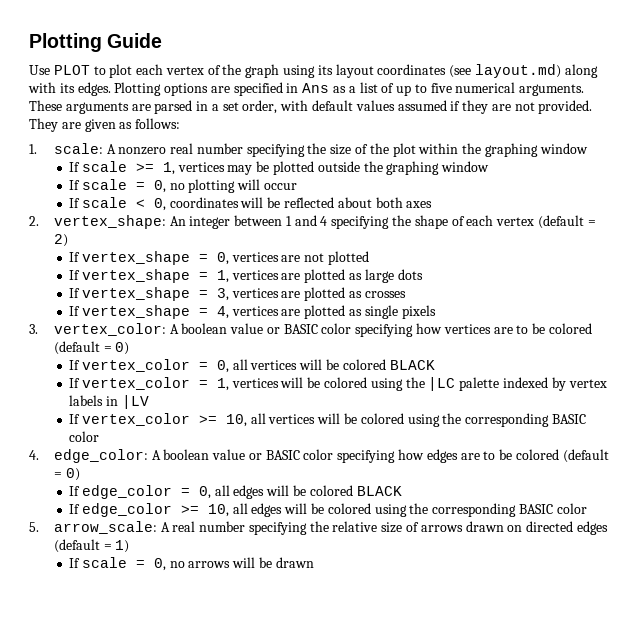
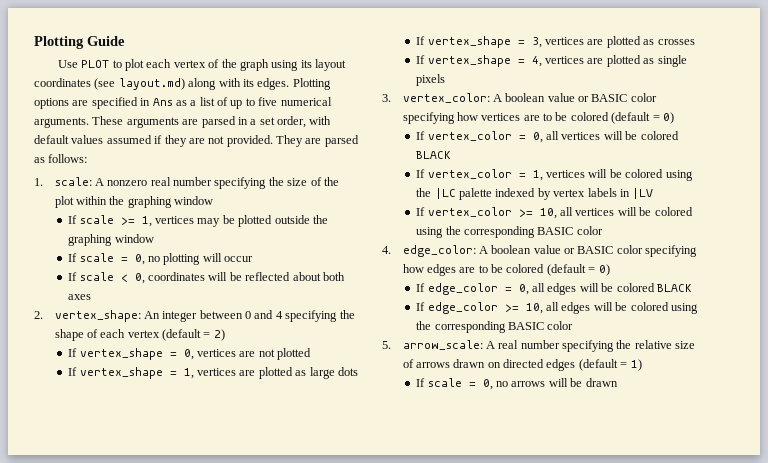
- They are given as follows:
+ They are parsed as follows:
- 2. vertex_shape: An integer between 1 and 4 specifying the shape of each vertex (default = 2)
+ 2. vertex_shape: An integer between 0 and 4 specifying the shape of each vertex (default = 2)

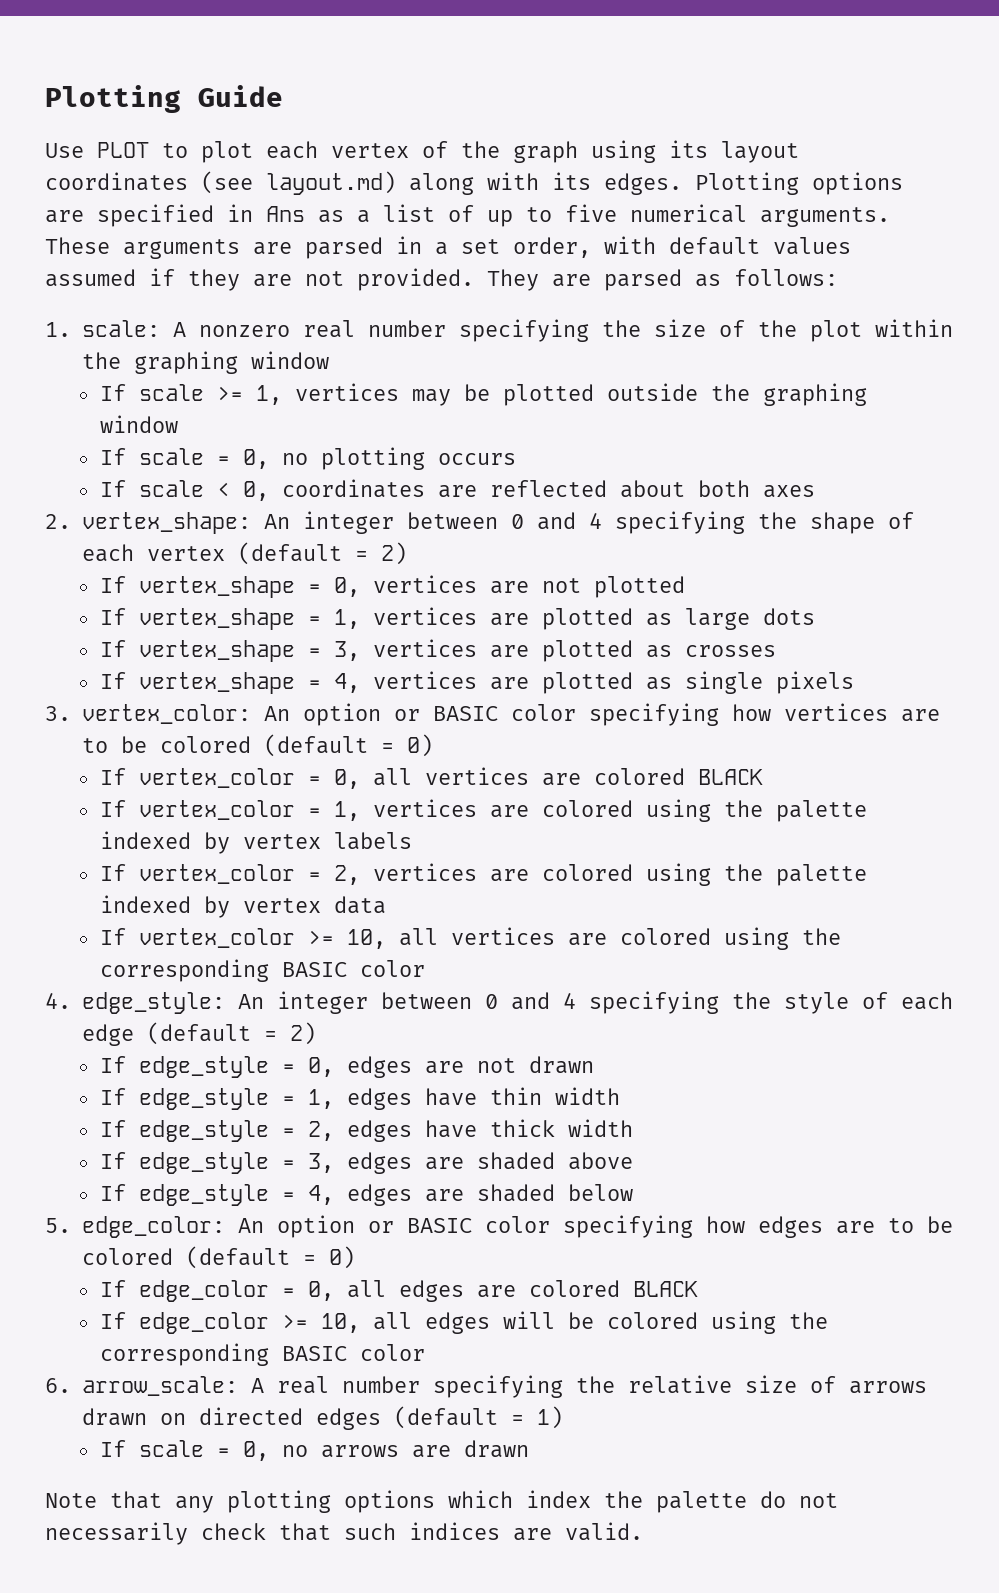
- If scale = 0, no plotting will occur
+ If scale = 0, no plotting occurs
- If scale < 0, coordinates will be reflected about both axes
+ If scale < 0, coordinates are reflected about both axes
- 3. vertex_color: A boolean value or BASIC color specifying how vertices are to be colored (default = 0)
+ 3. vertex_color: An option or BASIC color specifying how vertices are to be colored (default = 0)
- If vertex_color = 0, all vertices will be colored BLACK
+ If vertex_color = 0, all vertices are colored BLACK
- If vertex_color = 1, vertices will be colored using the |LC palette indexed by vertex labels in |LV
+ If vertex_color = 1, vertices are colored using the palette indexed by vertex labels
+ If vertex_color = 2, vertices are colored using the palette indexed by vertex data
- If vertex_color >= 10, all vertices will be colored using the corresponding BASIC color
+ If vertex_color >= 10, all vertices are colored using the corresponding BASIC color
- 4. edge_color: A boolean value or BASIC color specifying how edges are to be colored (default = 0)
+ 4. edge_style: An integer between 0 and 4 specifying the style of each edge (default = 2)
+ If edge_style = 0, edges are not drawn
+ If edge_style = 1, edges have thin width
+ If edge_style = 2, edges have thick width
+ If edge_style = 3, edges are shaded above
+ If edge_style = 4, edges are shaded below
+ 5. edge_color: An option or BASIC color specifying how edges are to be colored (default = 0)
- If edge_color = 0, all edges will be colored BLACK
+ If edge_color = 0, all edges are colored BLACK
- 5. arrow_scale: A real number specifying the relative size of arrows drawn on directed edges (default = 1)
+ 6. arrow_scale: A real number specifying the relative size of arrows drawn on directed edges (default = 1)
- If scale = 0, no arrows will be drawn
+ If scale = 0, no arrows are drawn
+ Note that any plotting options which index the palette do not necessarily check that such indices are valid.

